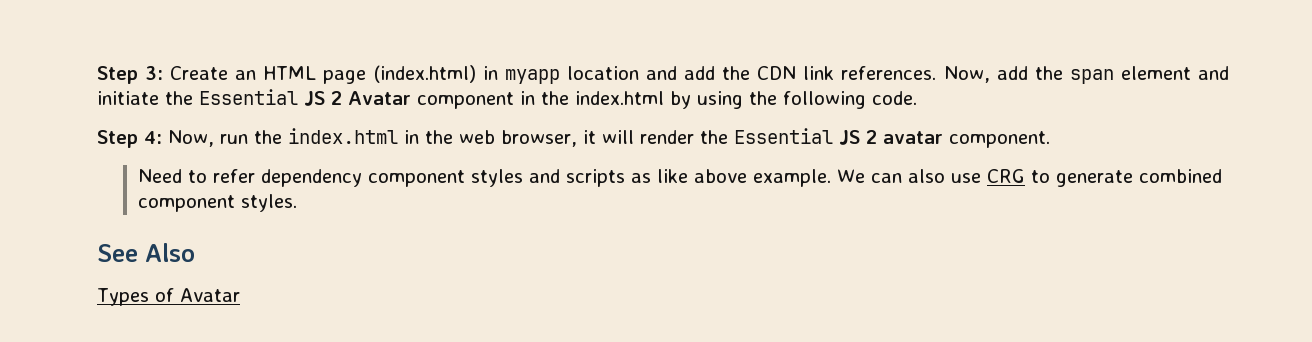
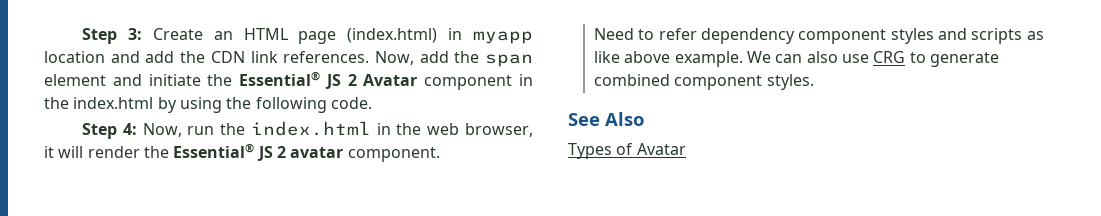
- Now, add the span element and initiate the Essential JS 2 Avatar component in the index.html by using the following code.
+ Now, add the span element and initiate the Essential® JS 2 Avatar component in the index.html by using the following code.
- Step 4: Now, run the index.html in the web browser, it will render the Essential JS 2 avatar component.
+ Step 4: Now, run the index.html in the web browser, it will render the Essential® JS 2 avatar component.

